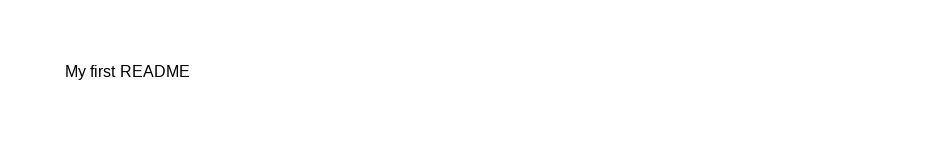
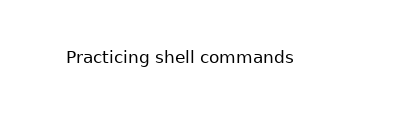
- My first README
+ Practicing shell commands

